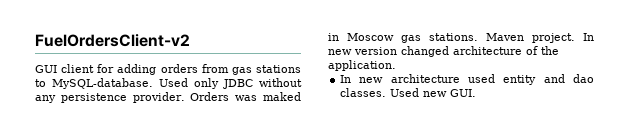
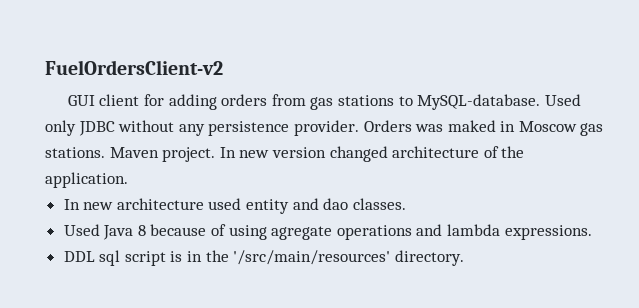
- In new architecture used entity and dao classes. Used new GUI.
+ In new architecture used entity and dao classes.
+ Used Java 8 because of using agregate operations and lambda expressions.
+ DDL sql script is in the '/src/main/resources' directory.

